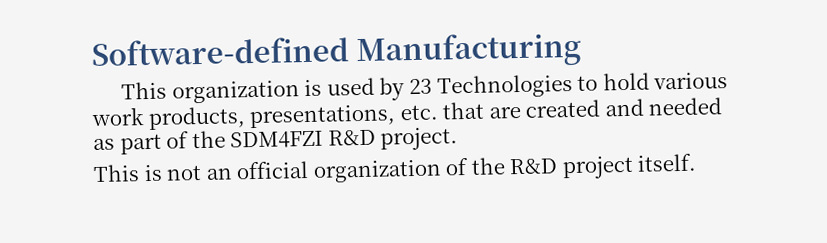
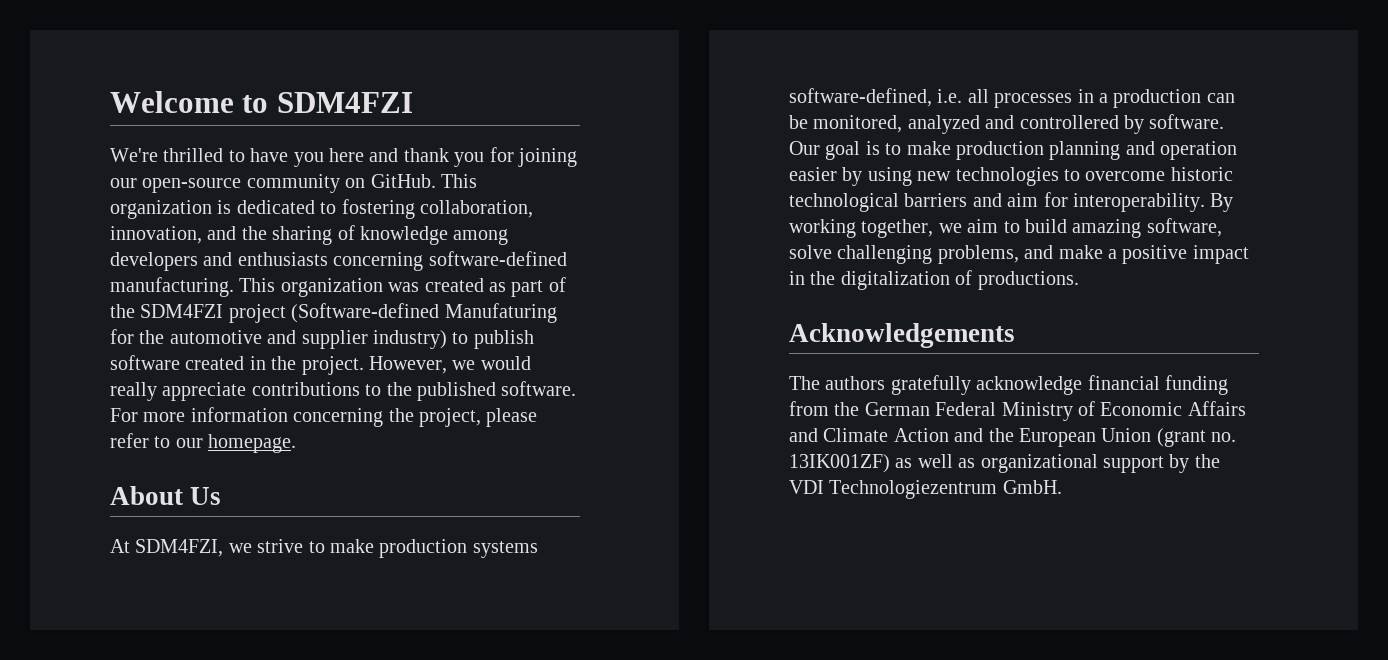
- Software-defined Manufacturing
- This organization is used by 23 Technologies to hold various work products, presentations, etc. that are created and needed as part of the SDM4FZI R&D project.
- This is not an official organization of the R&D project itself.
+ Welcome to SDM4FZI
+ We're thrilled to have you here and thank you for joining our open-source community on GitHub. This organization is dedicated to fostering collaboration, innovation, and the sharing of knowledge among developers and enthusiasts concerning software-defined manufacturing. This organization was created as part of the SDM4FZI project (Software-defined Manufaturing for the automotive and supplier industry) to publish software created in the project. However, we would really appreciate contributions to the published software. For more information concerning the project, please refer to our homepage.
+ About Us
+ At SDM4FZI, we strive to make production systems software-defined, i.e. all processes in a production can be monitored, analyzed and controllered by software. Our goal is to make production planning and operation easier by using new technologies to overcome historic technological barriers and aim for interoperability. By working together, we aim to build amazing software, solve challenging problems, and make a positive impact in the digitalization of productions.
+ Acknowledgements
+ The authors gratefully acknowledge financial funding from the German Federal Ministry of Economic Affairs and Climate Action and the European Union (grant no. 13IK001ZF) as well as organizational support by the VDI Technologiezentrum GmbH.

